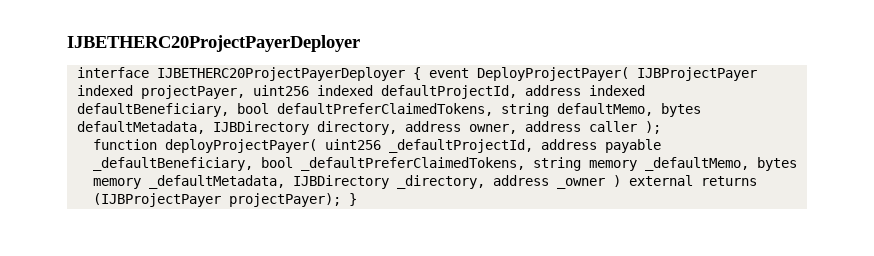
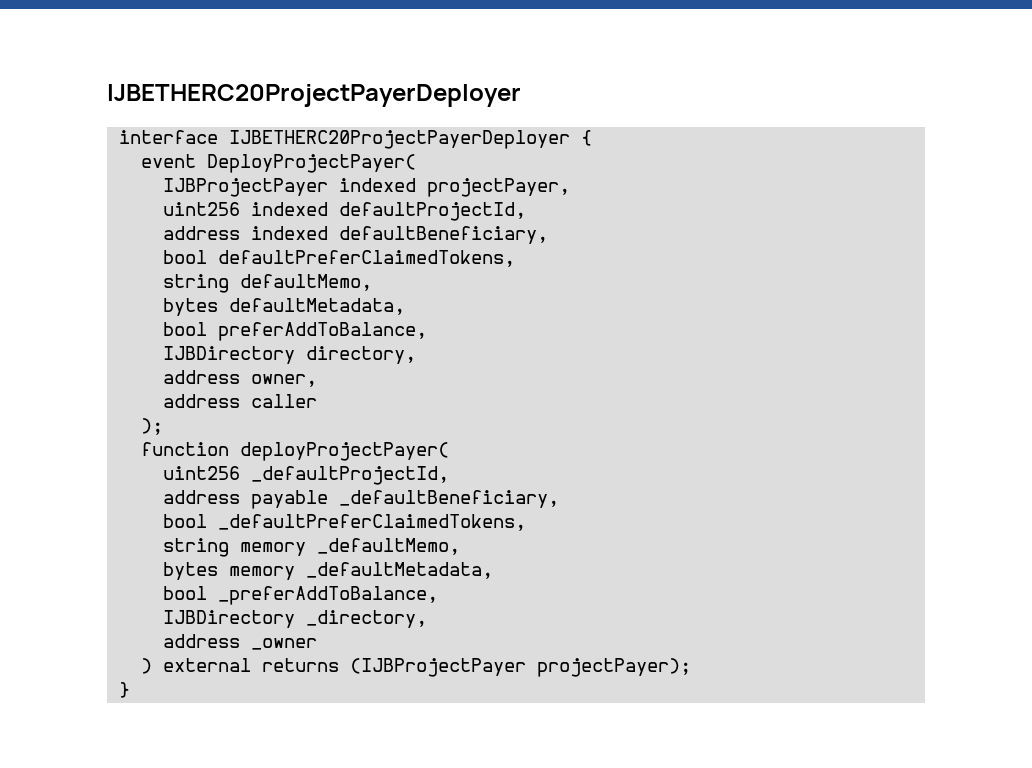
- interface IJBETHERC20ProjectPayerDeployer { event DeployProjectPayer( IJBProjectPayer indexed projectPayer, uint256 indexed defaultProjectId, address indexed defaultBeneficiary, bool defaultPreferClaimedTokens, string defaultMemo, bytes defaultMetadata, IJBDirectory directory, address owner, address caller );
+ interface IJBETHERC20ProjectPayerDeployer {
+ event DeployProjectPayer(
+ IJBProjectPayer indexed projectPayer,
+ uint256 indexed defaultProjectId,
+ address indexed defaultBeneficiary,
+ bool defaultPreferClaimedTokens,
+ string defaultMemo,
+ bytes defaultMetadata,
+ bool preferAddToBalance,
+ IJBDirectory directory,
+ address owner,
+ address caller
+ );
- function deployProjectPayer( uint256 _defaultProjectId, address payable _defaultBeneficiary, bool _defaultPreferClaimedTokens, string memory _defaultMemo, bytes memory _defaultMetadata, IJBDirectory _directory, address _owner ) external returns (IJBProjectPayer projectPayer); }
+ function deployProjectPayer(
+ uint256 _defaultProjectId,
+ address payable _defaultBeneficiary,
+ bool _defaultPreferClaimedTokens,
+ string memory _defaultMemo,
+ bytes memory _defaultMetadata,
+ bool _preferAddToBalance,
+ IJBDirectory _directory,
+ address _owner
+ ) external returns (IJBProjectPayer projectPayer);
+ }

